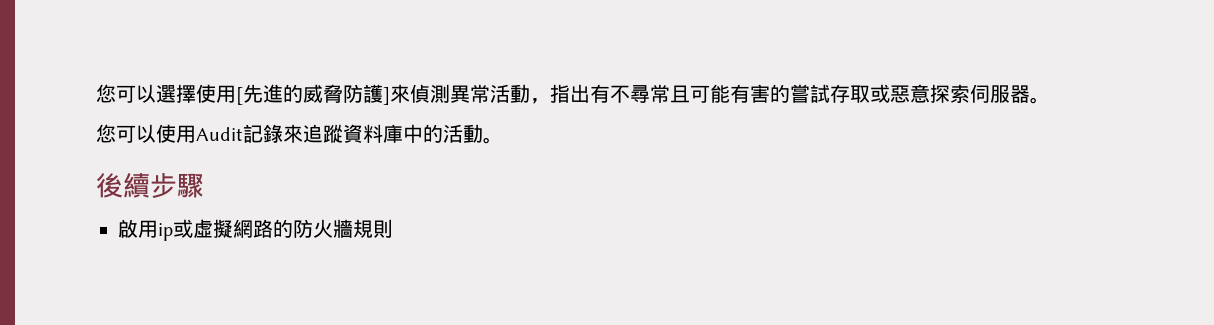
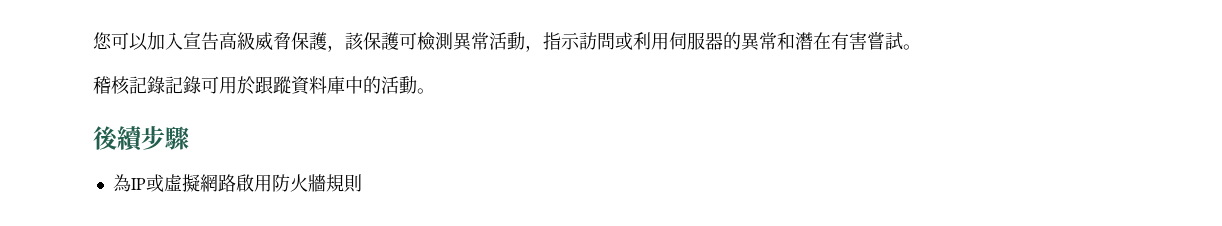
- 您可以選擇使用[先進的威脅防護]來偵測異常活動，指出有不尋常且可能有害的嘗試存取或惡意探索伺服器。
- 您可以使用Audit記錄來追蹤資料庫中的活動。
+ 您可以加入宣告高級威脅保護，該保護可檢測異常活動，指示訪問或利用伺服器的異常和潛在有害嘗試。
+ 稽核記錄記錄可用於跟蹤資料庫中的活動。
- 啟用ip或虛擬網路的防火牆規則
+ 為IP或虛擬網路啟用防火牆規則

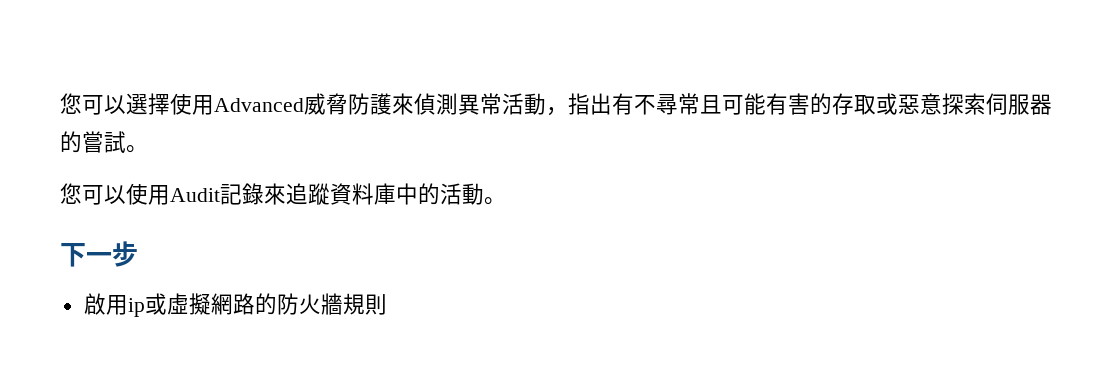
- 您可以加入宣告高級威脅保護，該保護可檢測異常活動，指示訪問或利用伺服器的異常和潛在有害嘗試。
- 稽核記錄記錄可用於跟蹤資料庫中的活動。
+ 您可以選擇使用Advanced威脅防護來偵測異常活動，指出有不尋常且可能有害的存取或惡意探索伺服器的嘗試。
+ 您可以使用Audit記錄來追蹤資料庫中的活動。
- 後續步驟
- 為IP或虛擬網路啟用防火牆規則
+ 下一步
+ 啟用ip或虛擬網路的防火牆規則

